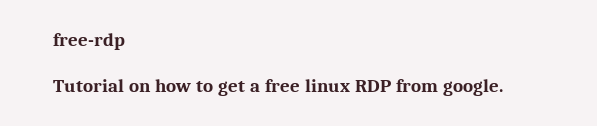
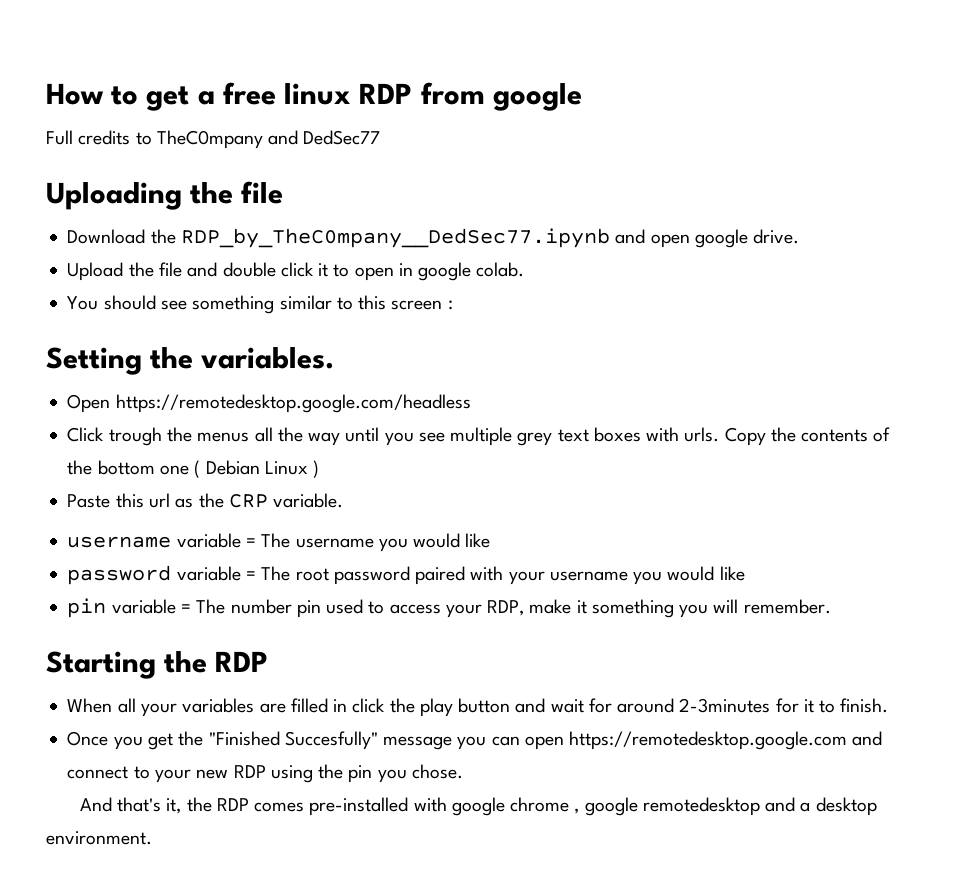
- free-rdp
- Tutorial on how to get a free linux RDP from google.
+ How to get a free linux RDP from google
+ Full credits to TheC0mpany and DedSec77
+ Uploading the file
+ Download the RDP_by_TheC0mpany__DedSec77.ipynb and open google drive.
+ Upload the file and double click it to open in google colab.
+ You should see something similar to this screen :
+ Setting the variables.
+ Open https://remotedesktop.google.com/headless
+ Click trough the menus all the way until you see multiple grey text boxes with urls. Copy the contents of the bottom one ( Debian Linux )
+ Paste this url as the CRP variable.
+ username variable = The username you would like
+ password variable = The root password paired with your username you would like
+ pin variable = The number pin used to access your RDP, make it something you will remember.
+ Starting the RDP
+ When all your variables are filled in click the play button and wait for around 2-3minutes for it to finish.
+ Once you get the "Finished Succesfully" message you can open https://remotedesktop.google.com and connect to your new RDP using the pin you chose.
+ And that's it, the RDP comes pre-installed with google chrome , google remotedesktop and a desktop environment.

